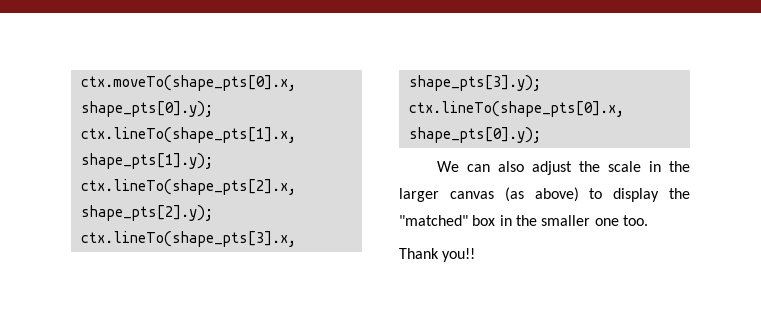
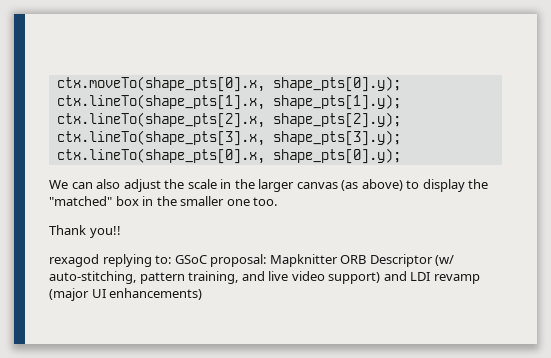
+ rexagod replying to: GSoC proposal: Mapknitter ORB Descriptor (w/ auto-stitching, pattern training, and live video support) and LDI revamp (major UI enhancements)

